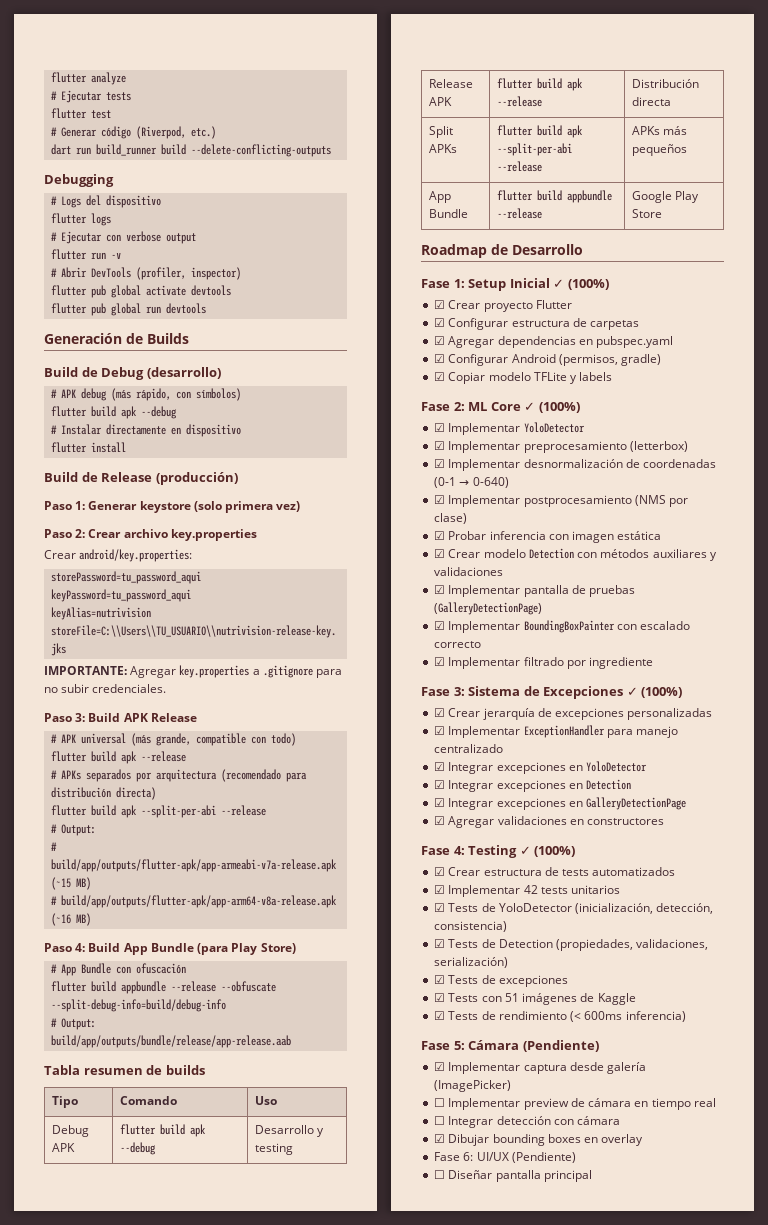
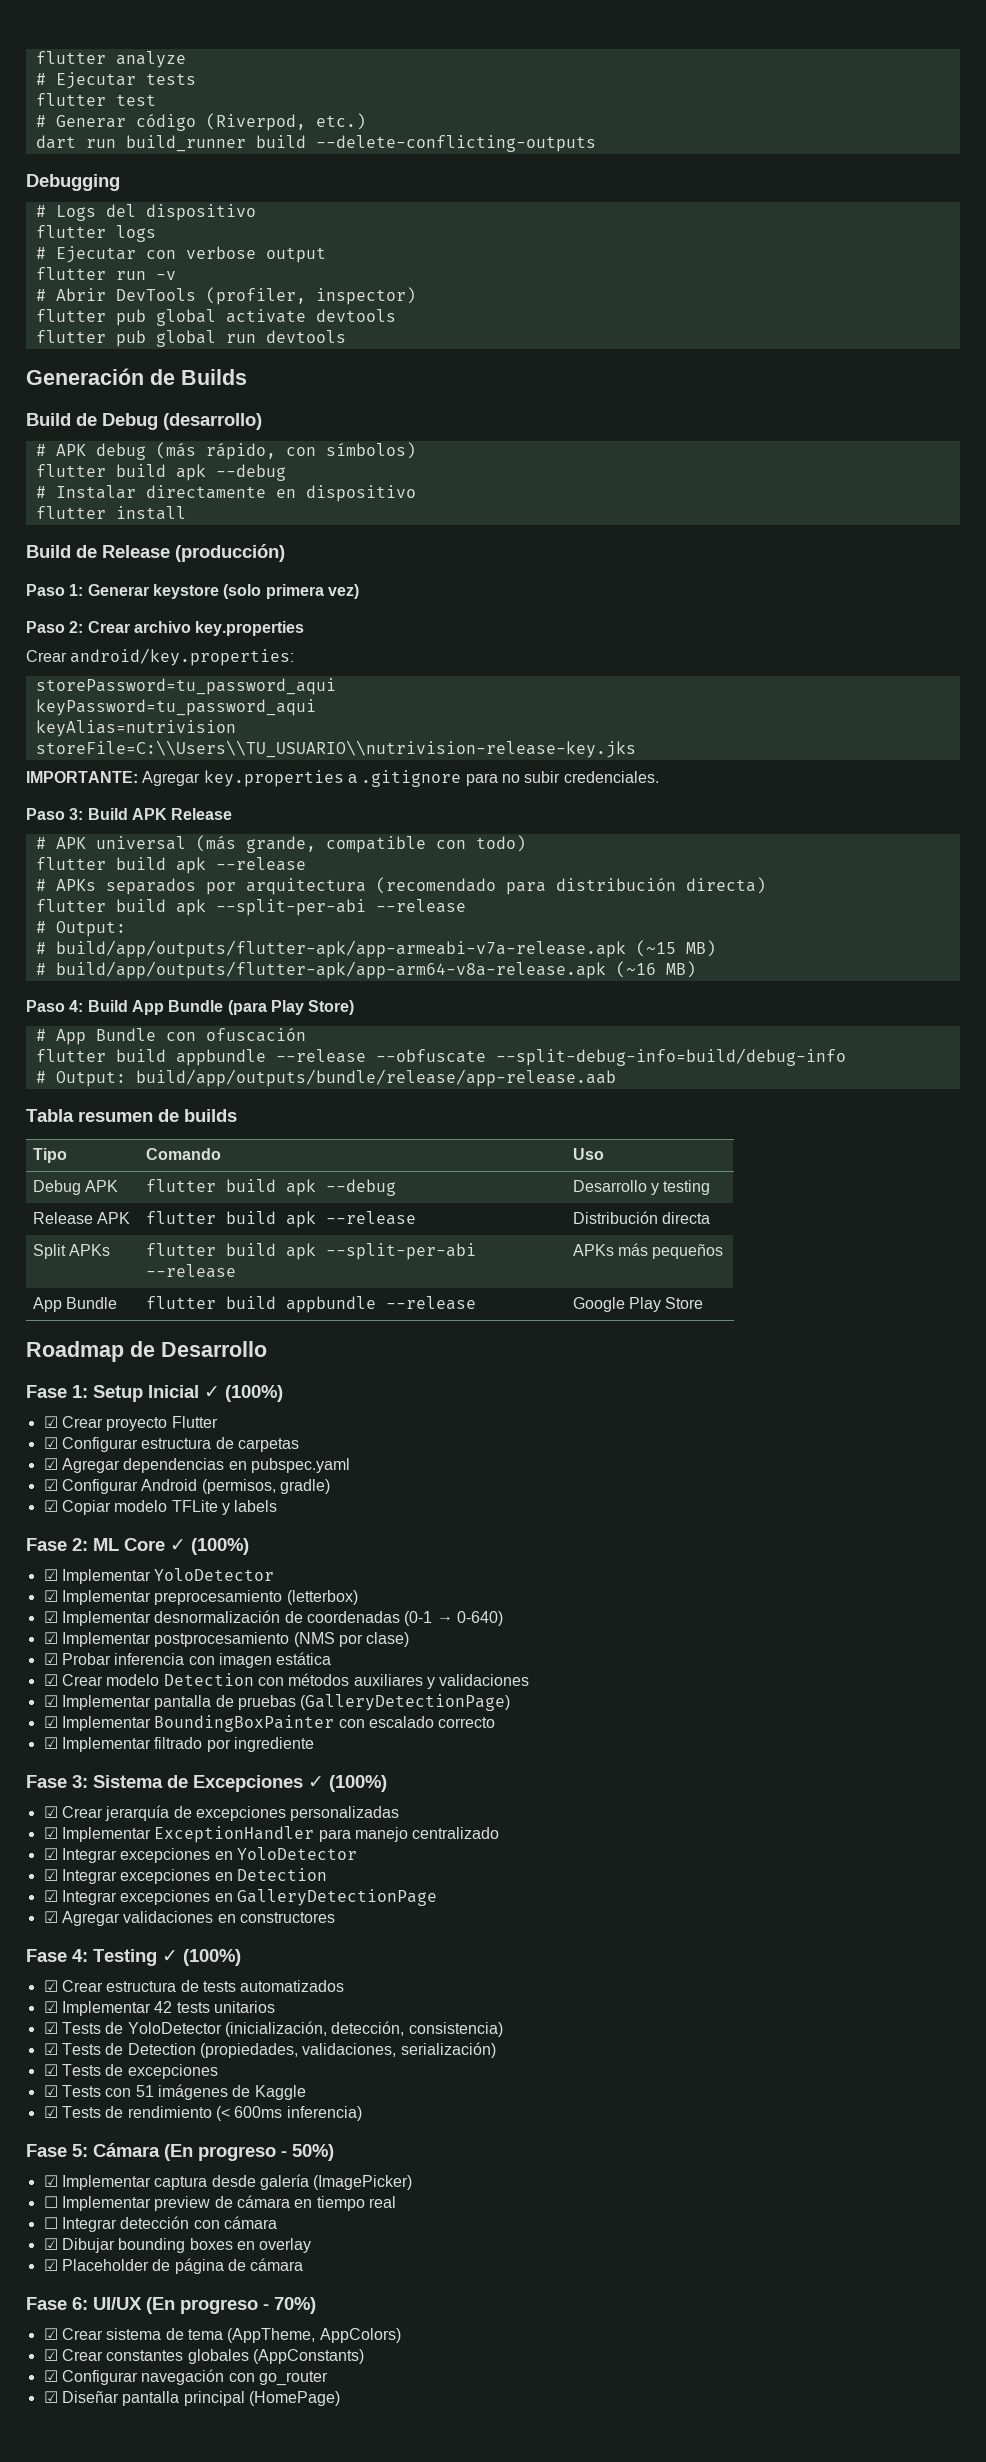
- Fase 5: Cámara (Pendiente)
+ Fase 5: Cámara (En progreso - 50%)
- Fase 6: UI/UX (Pendiente)
- ☐ Diseñar pantalla principal
+ ☑ Placeholder de página de cámara
+ Fase 6: UI/UX (En progreso - 70%)
+ ☑ Crear sistema de tema (AppTheme, AppColors)
+ ☑ Crear constantes globales (AppConstants)
+ ☑ Configurar navegación con go_router
+ ☑ Diseñar pantalla principal (HomePage)

